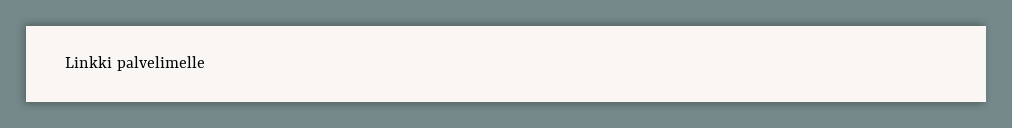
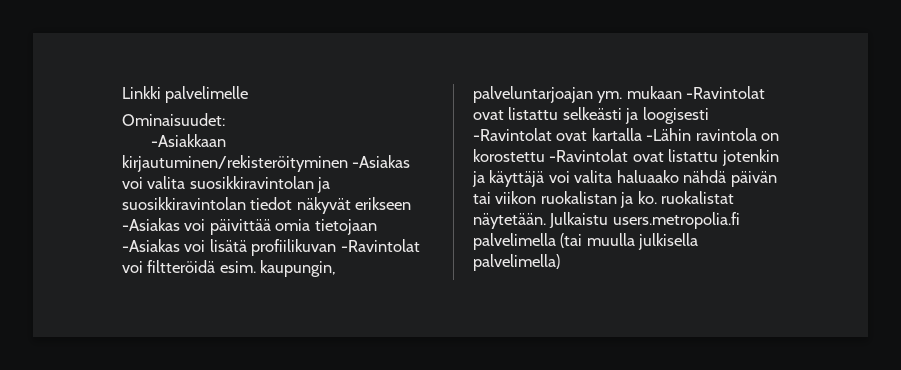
+ Ominaisuudet:
+ -Asiakkaan kirjautuminen/rekisteröityminen -Asiakas voi valita suosikkiravintolan ja suosikkiravintolan tiedot näkyvät erikseen -Asiakas voi päivittää omia tietojaan -Asiakas voi lisätä profiilikuvan -Ravintolat voi filtteröidä esim. kaupungin, palveluntarjoajan ym. mukaan -Ravintolat ovat listattu selkeästi ja loogisesti -Ravintolat ovat kartalla -Lähin ravintola on korostettu -Ravintolat ovat listattu jotenkin ja käyttäjä voi valita haluaako nähdä päivän tai viikon ruokalistan ja ko. ruokalistat näytetään. Julkaistu users.metropolia.fi palvelimella (tai muulla julkisella palvelimella)

